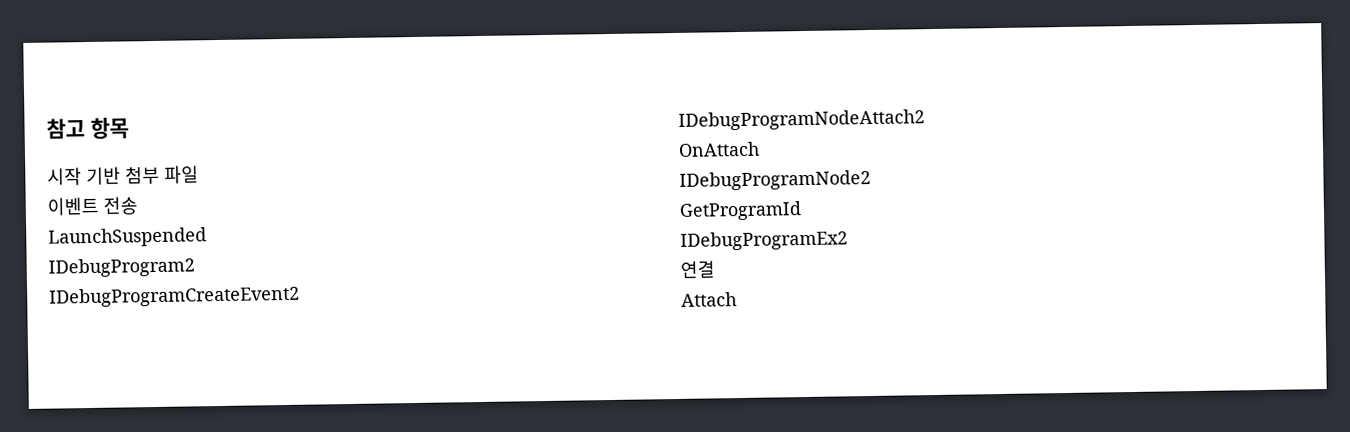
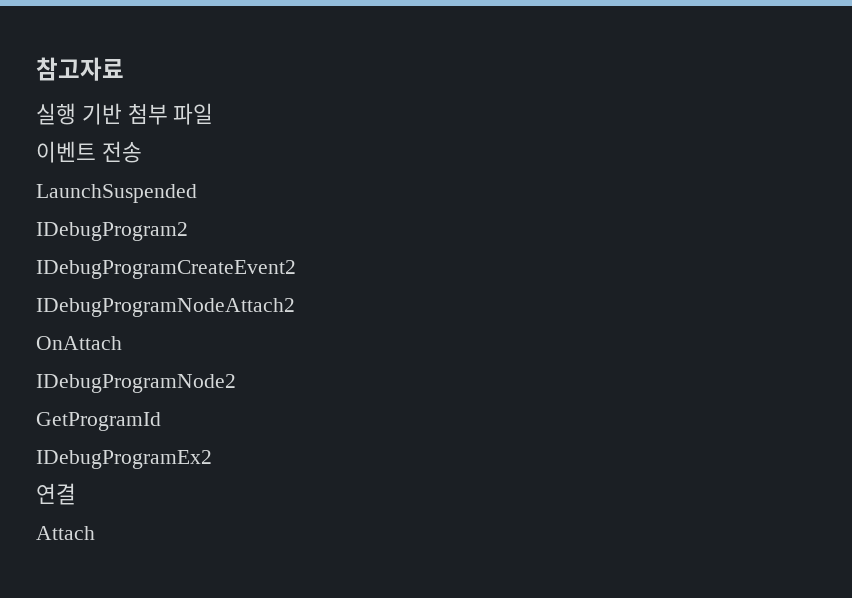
- 참고 항목
- 시작 기반 첨부 파일
+ 참고자료
+ 실행 기반 첨부 파일

